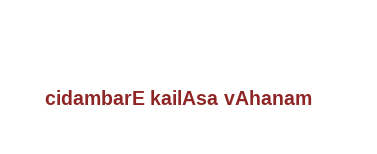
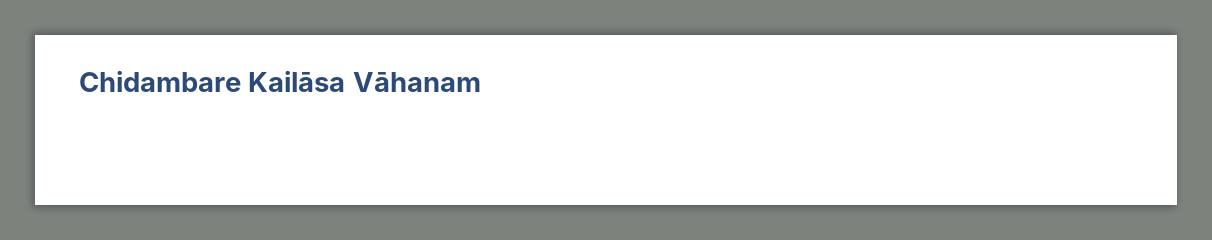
- cidambarE kailAsa vAhanam
+ Chidambare Kailāsa Vāhanam

